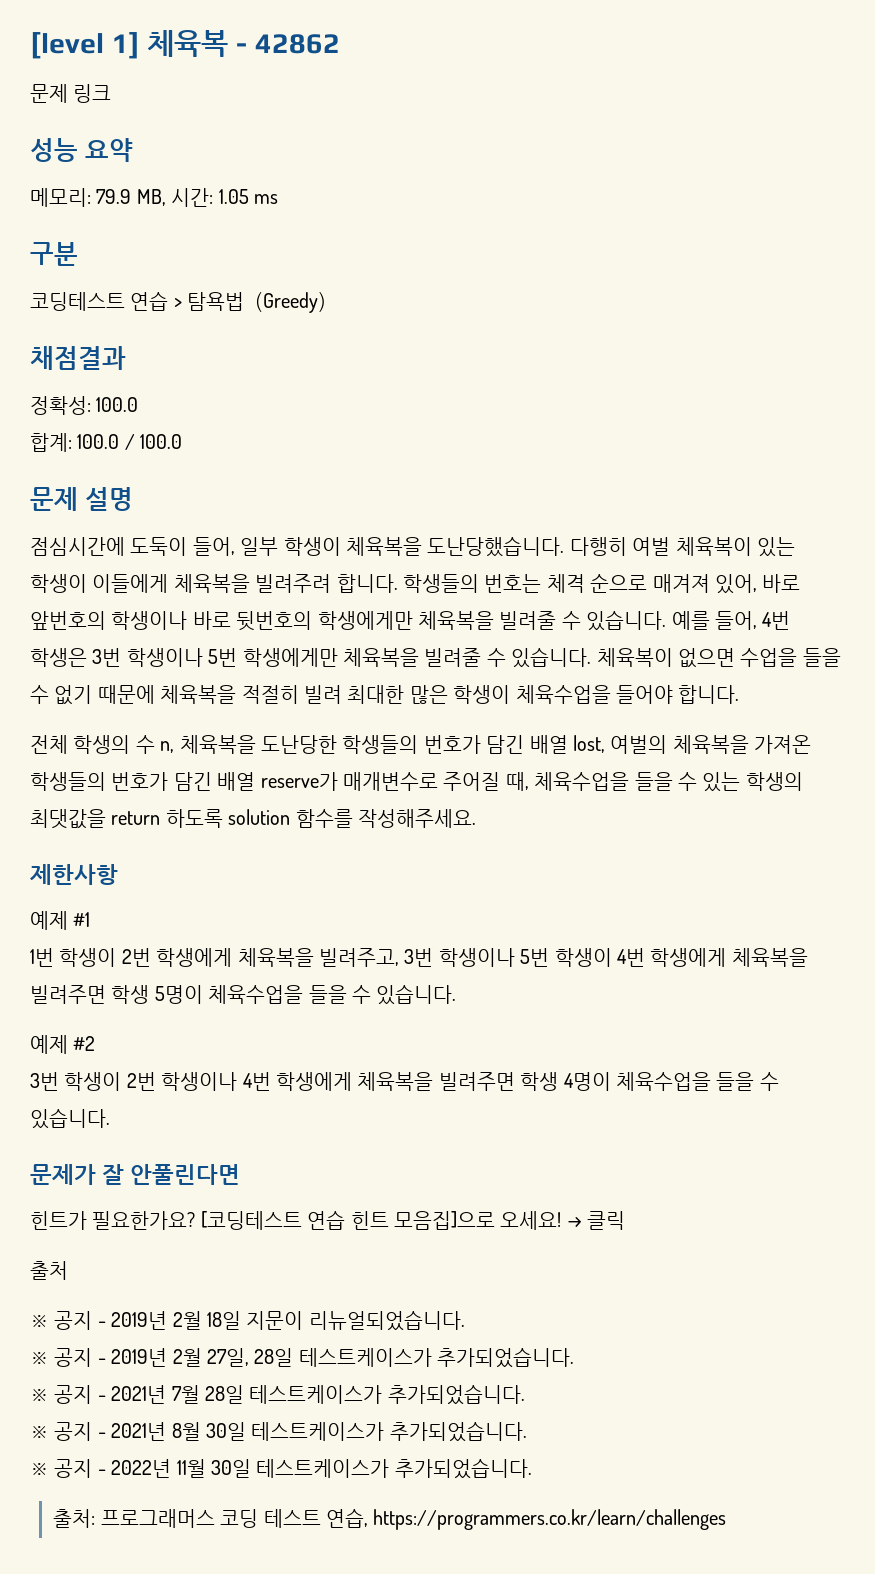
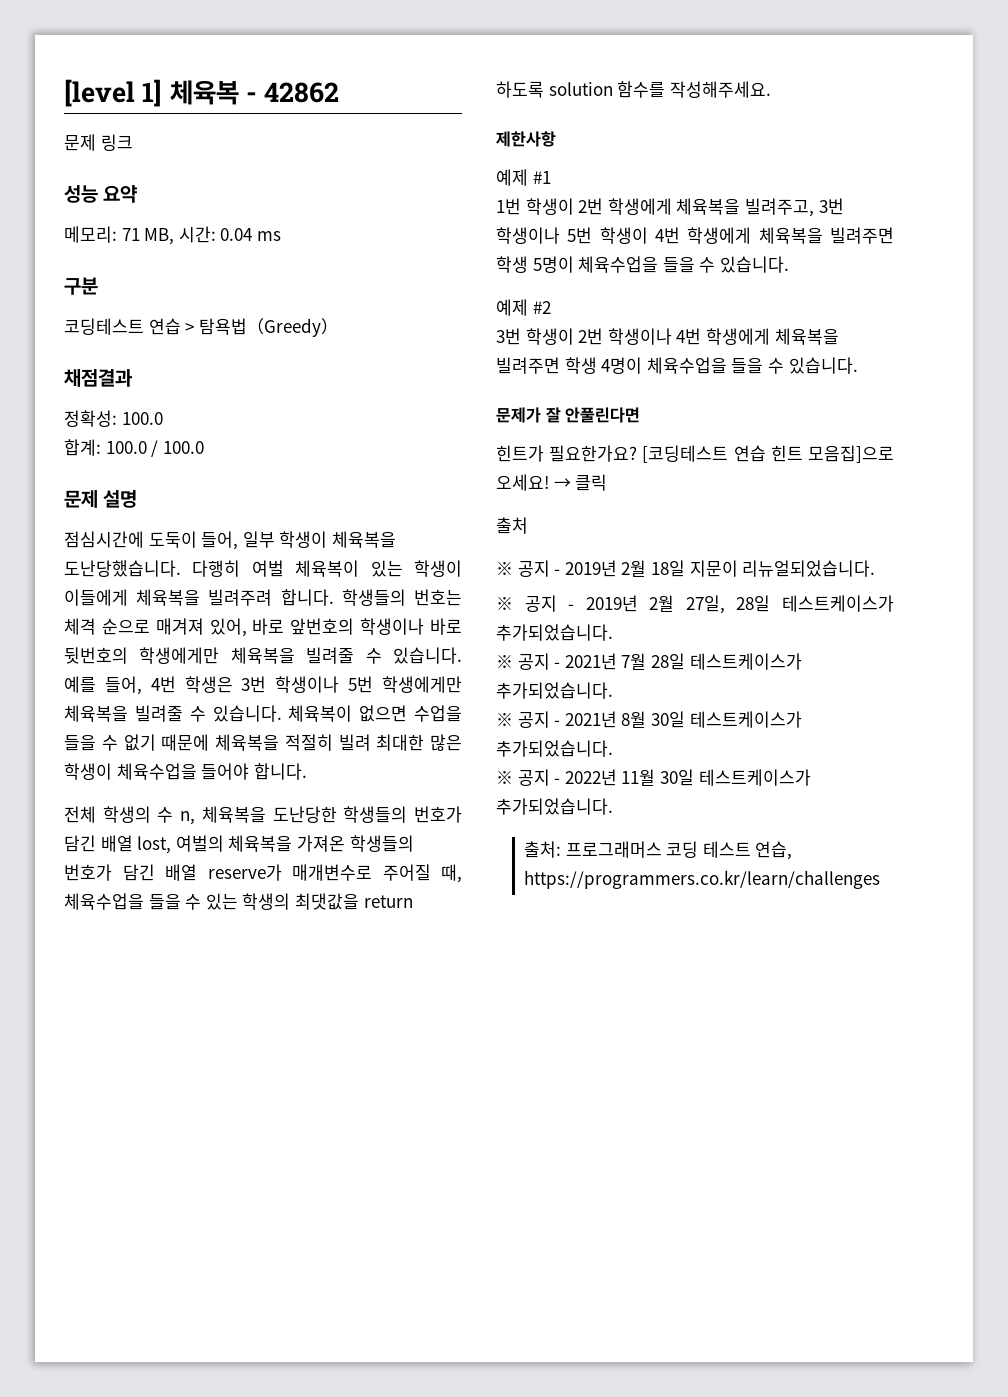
- 메모리: 79.9 MB, 시간: 1.05 ms
+ 메모리: 71 MB, 시간: 0.04 ms

